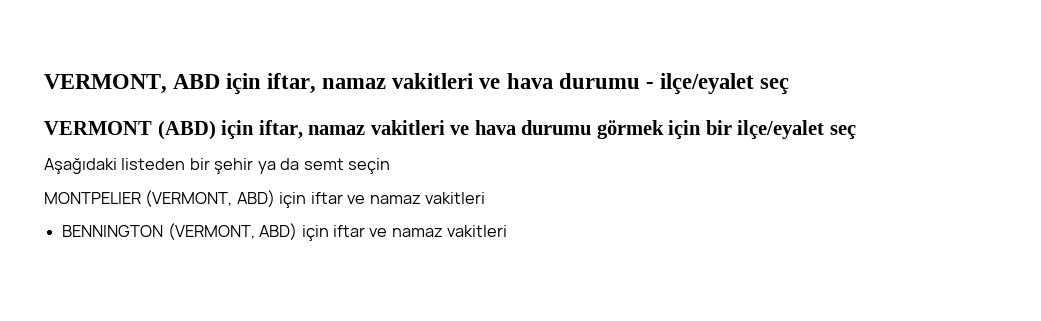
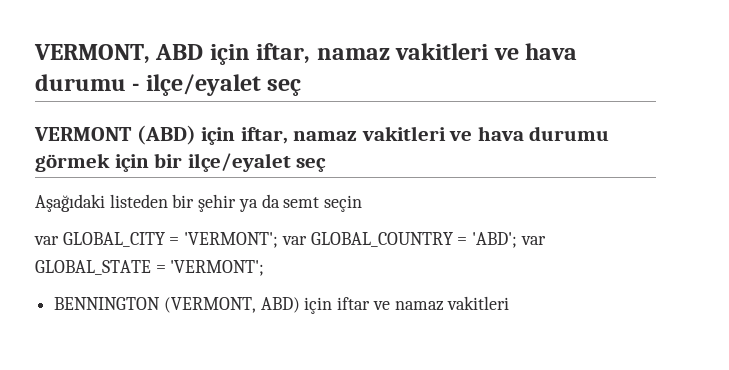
- MONTPELIER (VERMONT, ABD) için iftar ve namaz vakitleri
+ var GLOBAL_CITY = 'VERMONT'; var GLOBAL_COUNTRY = 'ABD'; var GLOBAL_STATE = 'VERMONT';

